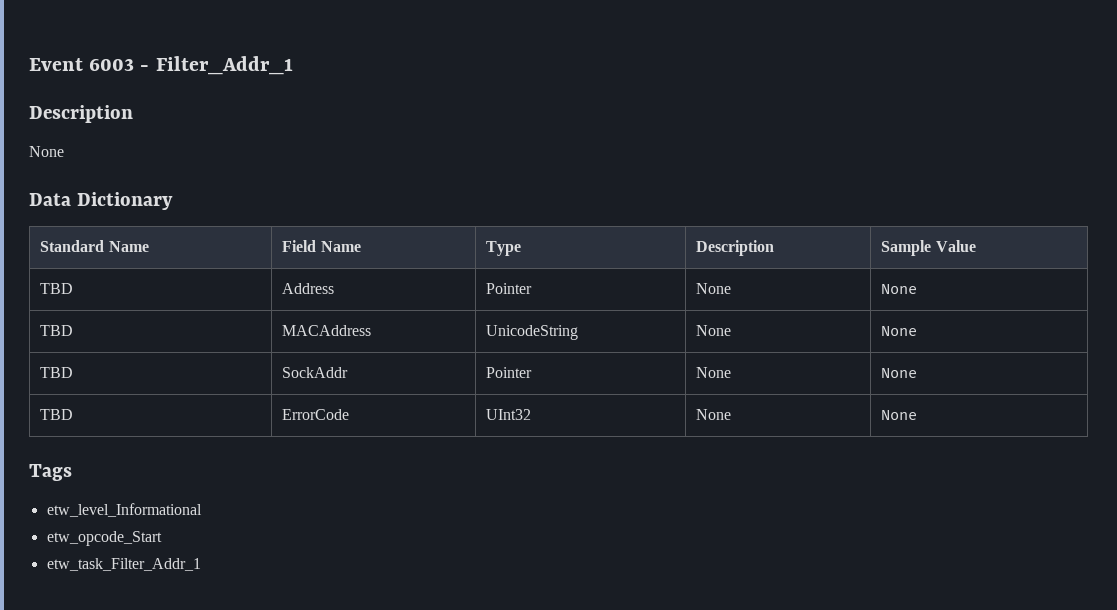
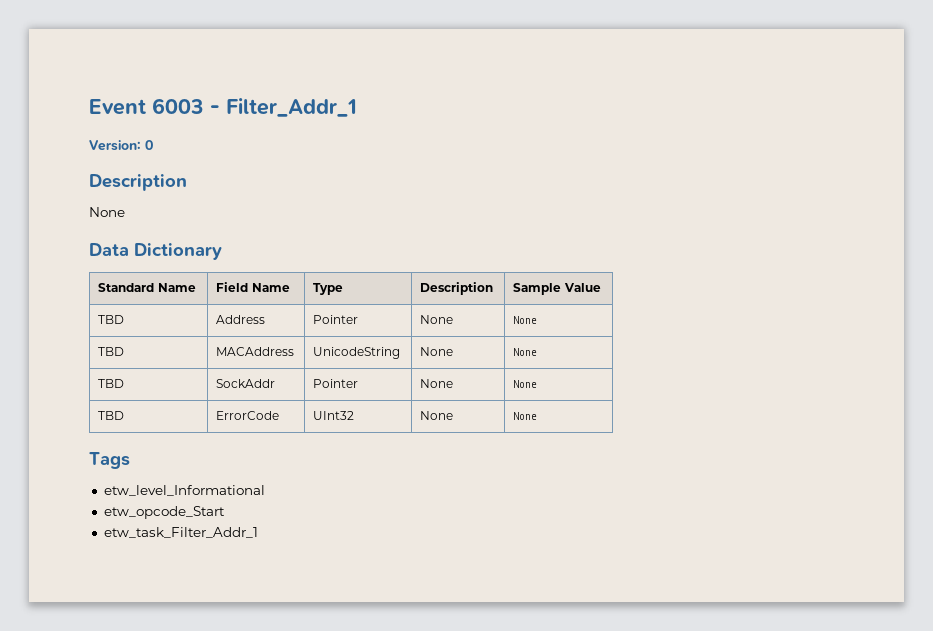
+ Version: 0

